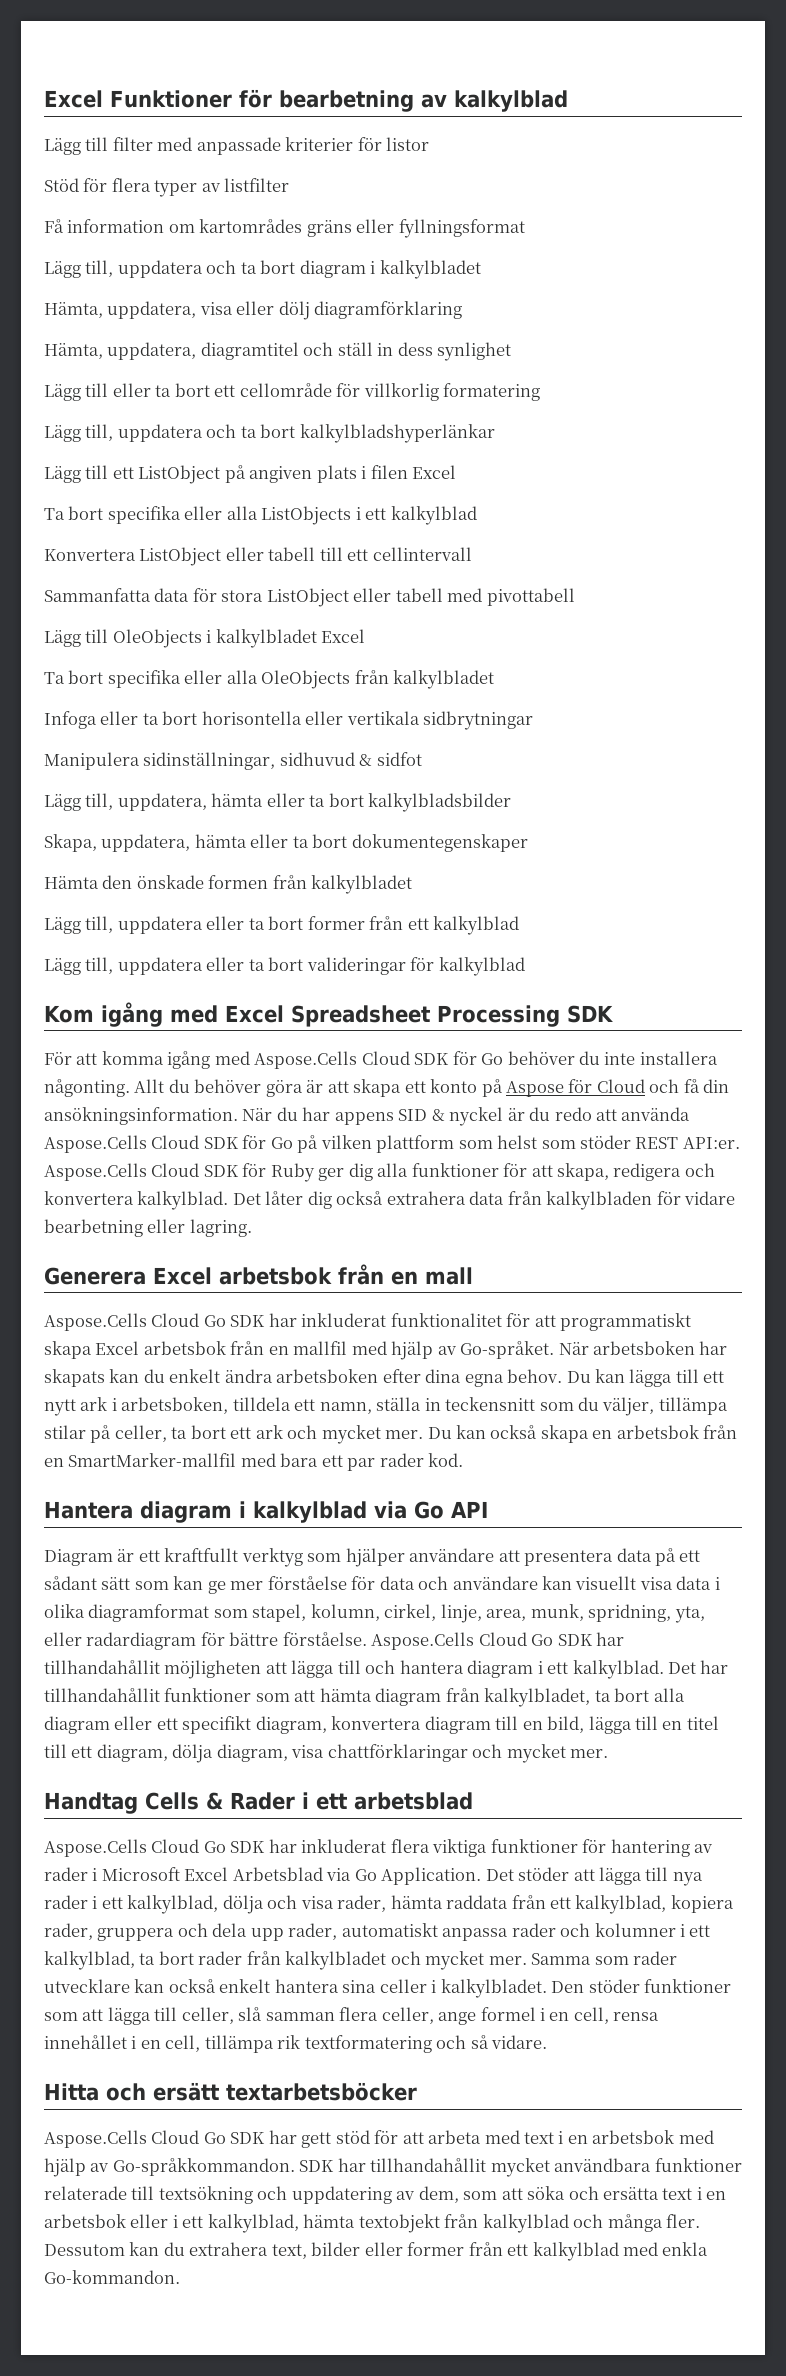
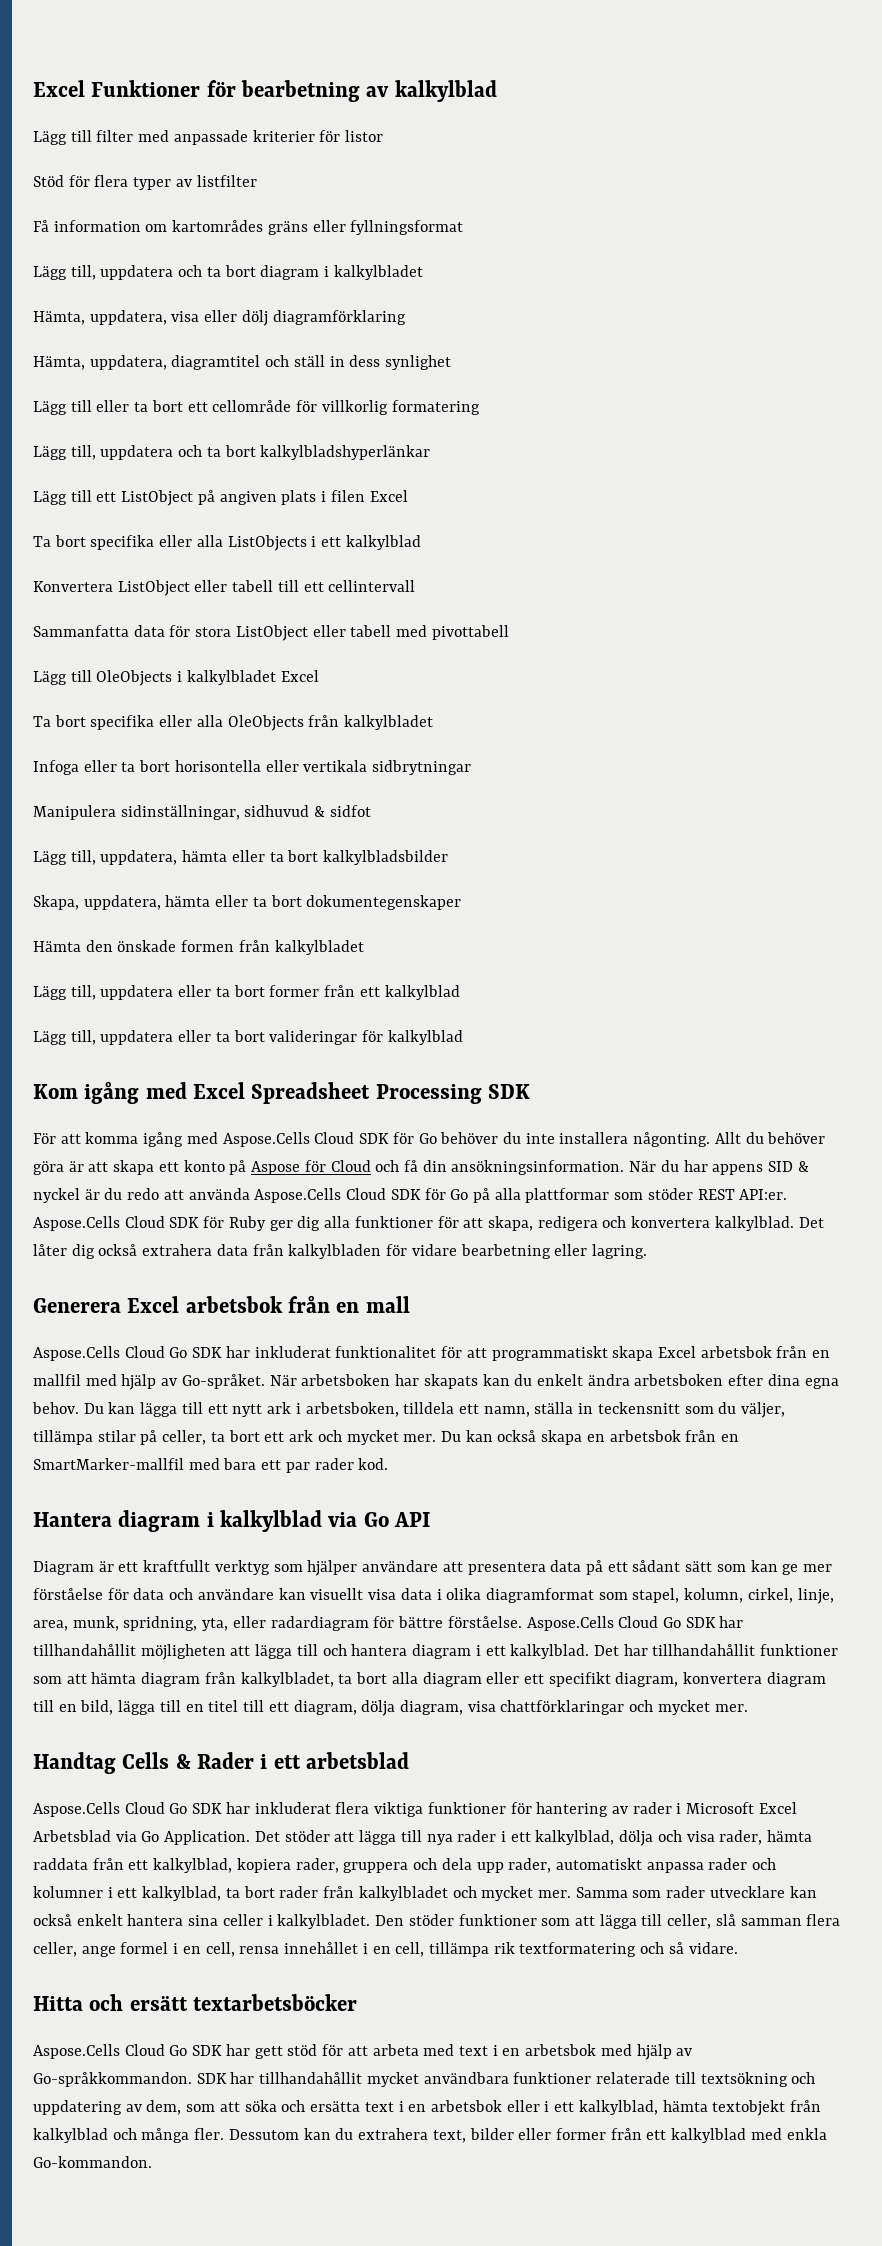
- När du har appens SID & nyckel är du redo att använda Aspose.Cells Cloud SDK för Go på vilken plattform som helst som stöder REST API:er.
+ När du har appens SID & nyckel är du redo att använda Aspose.Cells Cloud SDK för Go på alla plattformar som stöder REST API:er.

